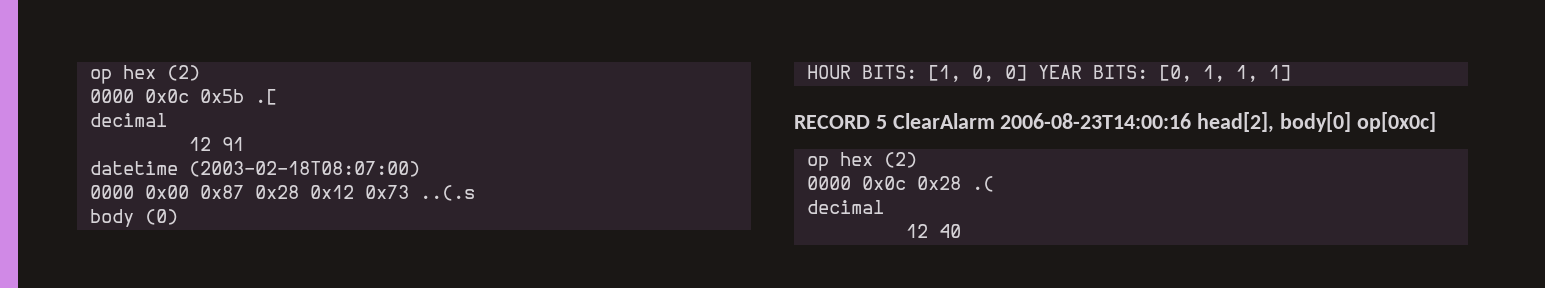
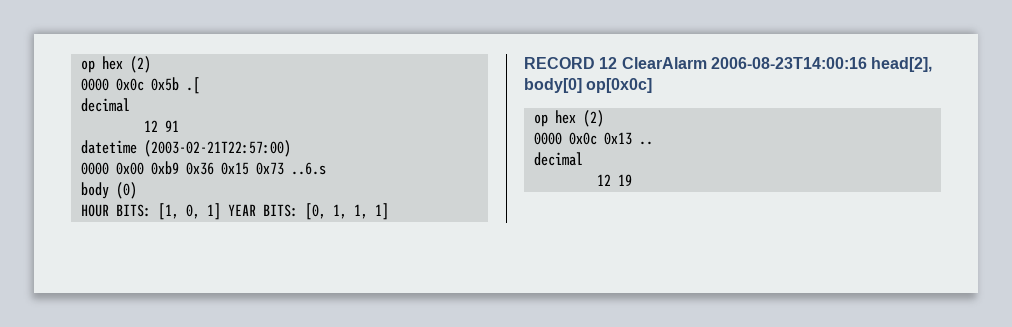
- datetime (2003-02-18T08:07:00)
+ datetime (2003-02-21T22:57:00)
- 0000 0x00 0x87 0x28 0x12 0x73 ..(.s
+ 0000 0x00 0xb9 0x36 0x15 0x73 ..6.s
- HOUR BITS: [1, 0, 0] YEAR BITS: [0, 1, 1, 1]
+ HOUR BITS: [1, 0, 1] YEAR BITS: [0, 1, 1, 1]
- RECORD 5 ClearAlarm 2006-08-23T14:00:16 head[2], body[0] op[0x0c]
+ RECORD 12 ClearAlarm 2006-08-23T14:00:16 head[2], body[0] op[0x0c]
- 0000 0x0c 0x28 .(
+ 0000 0x0c 0x13 ..
  decimal
- 12 40
+ 12 19

